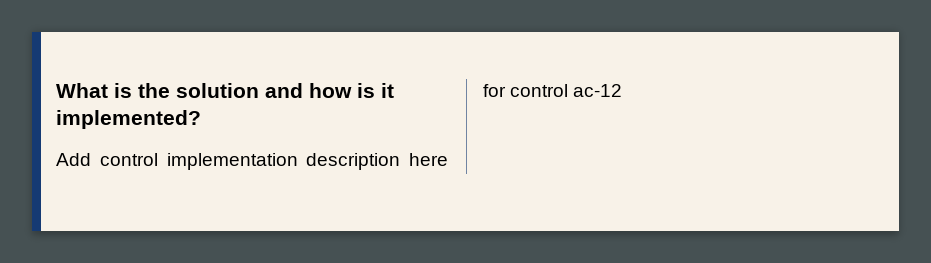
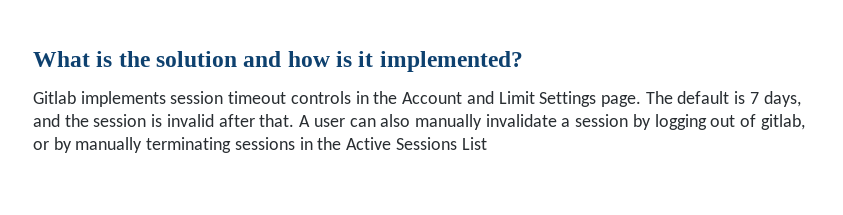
- Add control implementation description here for control ac-12
+ Gitlab implements session timeout controls in the Account and Limit Settings page. The default is 7 days, and the session is invalid after that. A user can also manually invalidate a session by logging out of gitlab, or by manually terminating sessions in the Active Sessions List

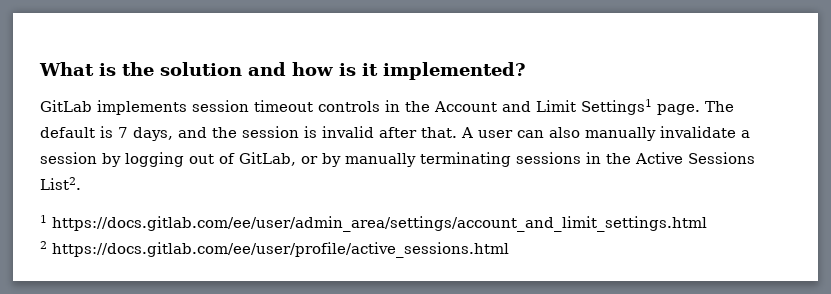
- Gitlab implements session timeout controls in the Account and Limit Settings page.
+ GitLab implements session timeout controls in the Account and Limit Settings1 page.
- A user can also manually invalidate a session by logging out of gitlab, or by manually terminating sessions in the Active Sessions List
+ A user can also manually invalidate a session by logging out of GitLab, or by manually terminating sessions in the Active Sessions List2.
+ 1 https://docs.gitlab.com/ee/user/admin_area/settings/account_and_limit_settings.html
+ 2 https://docs.gitlab.com/ee/user/profile/active_sessions.html

